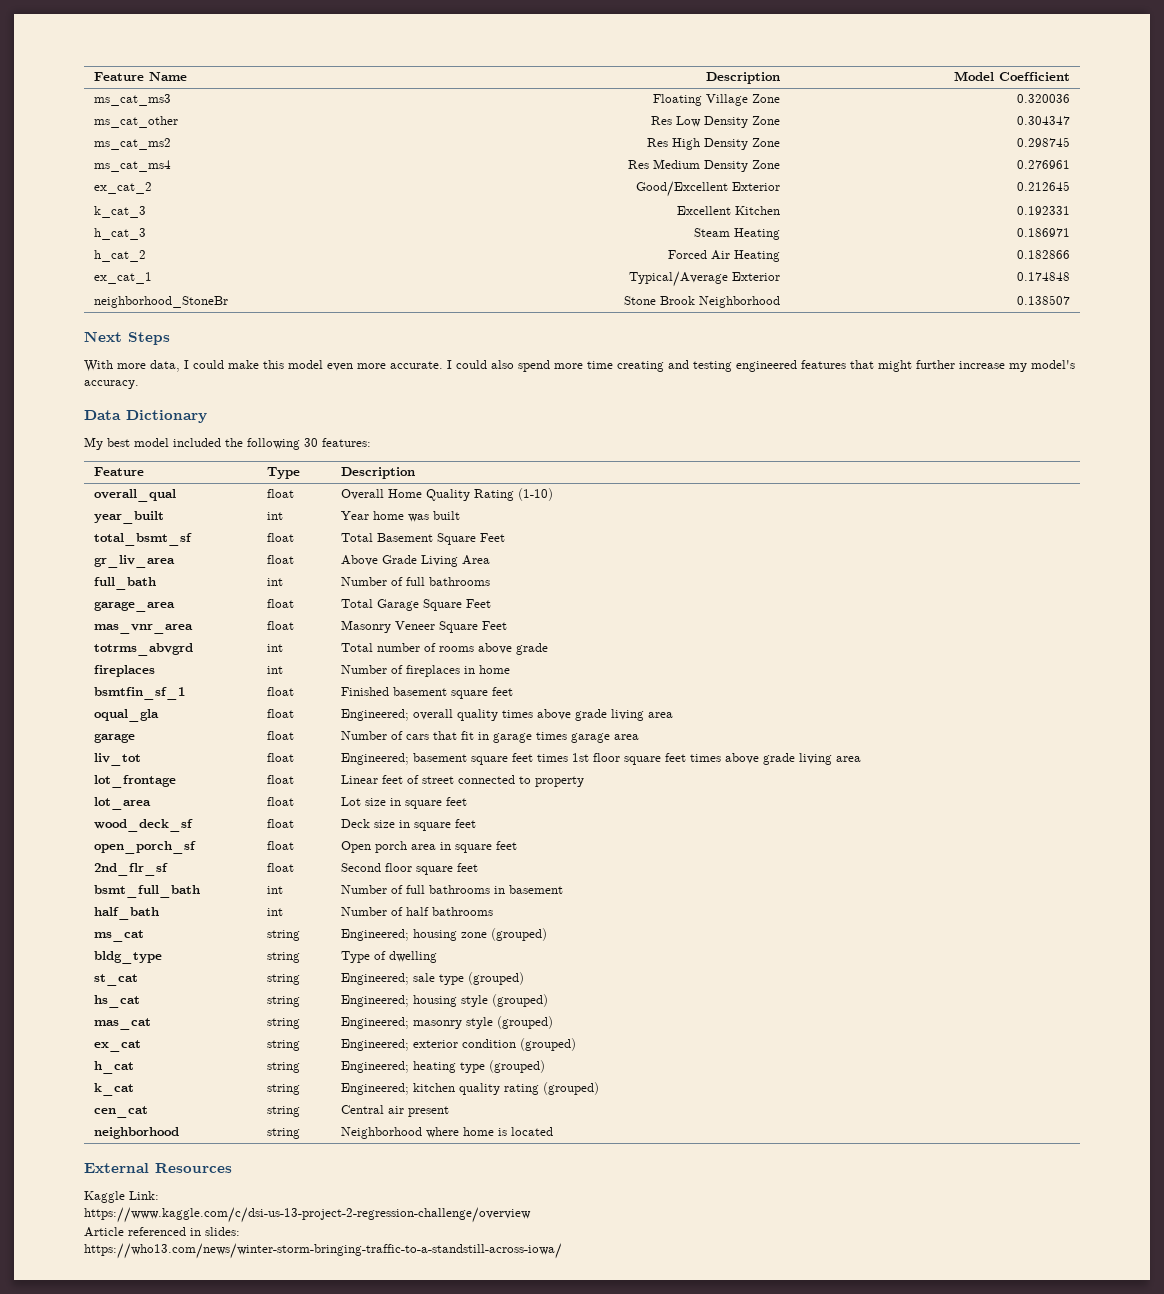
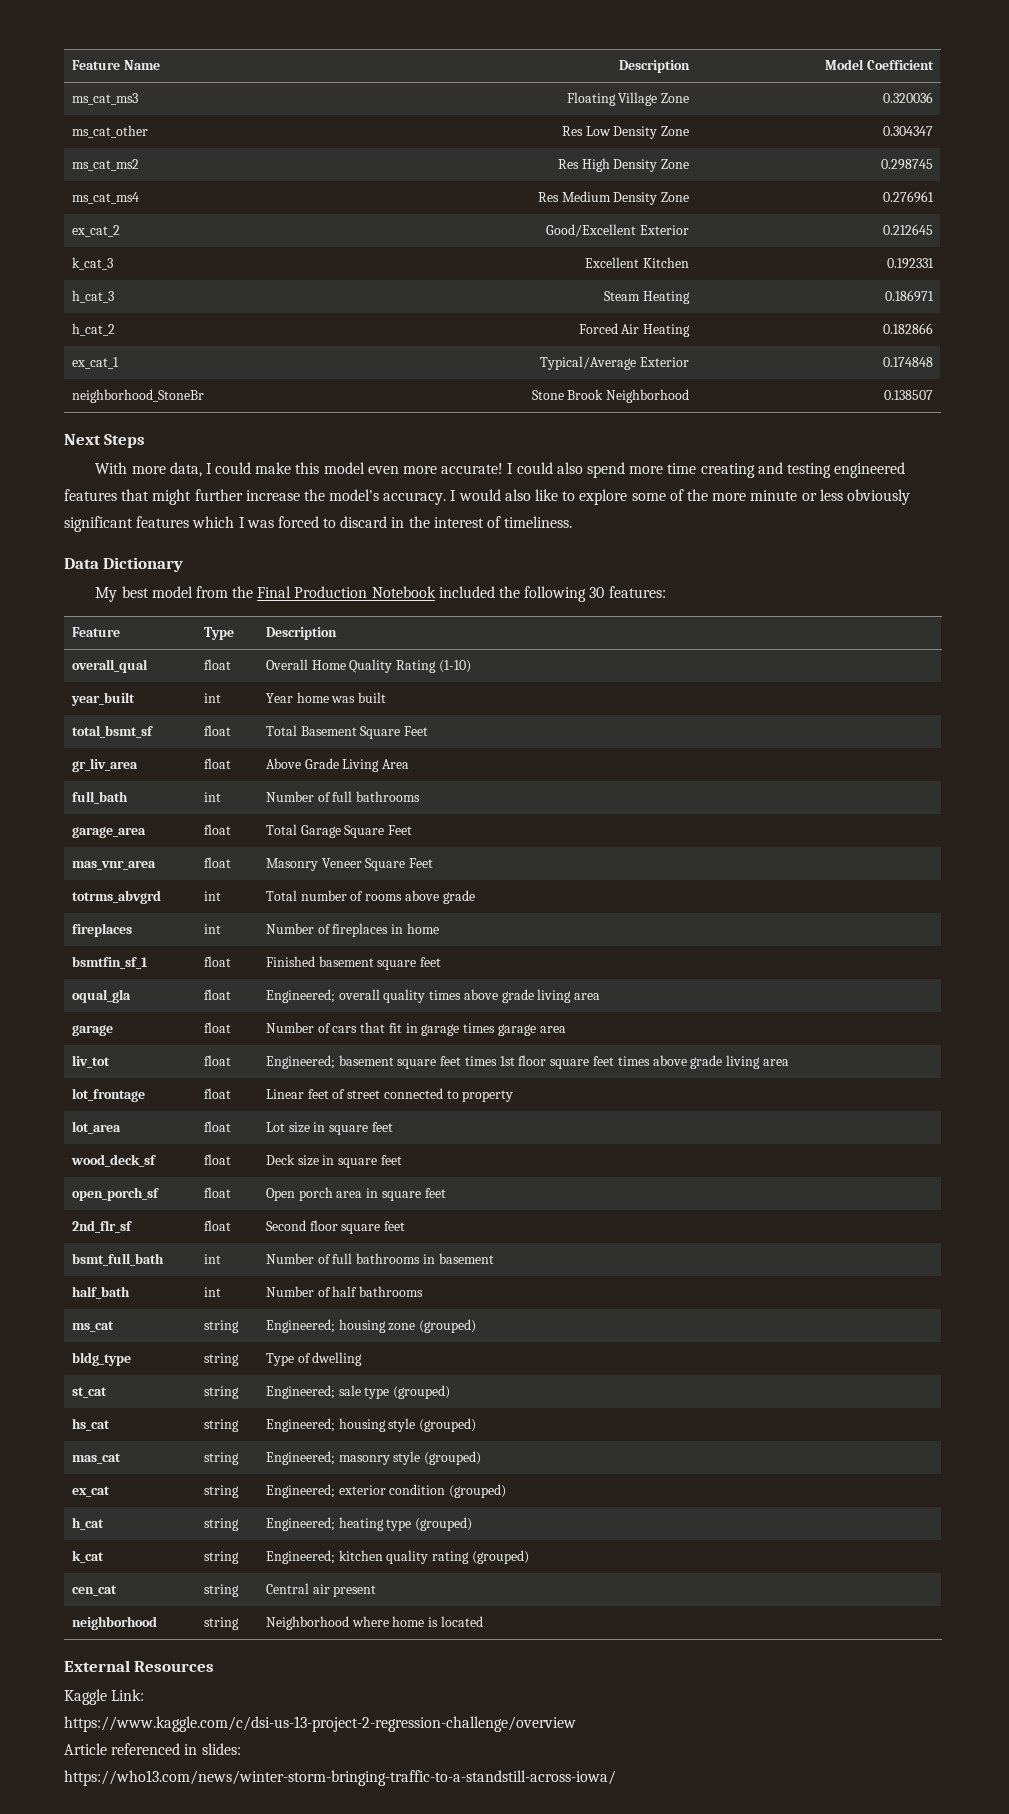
- With more data, I could make this model even more accurate.
+ With more data, I could make this model even more accurate!
- I could also spend more time creating and testing engineered features that might further increase my model's accuracy.
+ I could also spend more time creating and testing engineered features that might further increase the model's accuracy. I would also like to explore some of the more minute or less obviously significant features which I was forced to discard in the interest of timeliness.
- My best model included the following 30 features:
+ My best model from the Final Production Notebook included the following 30 features:

